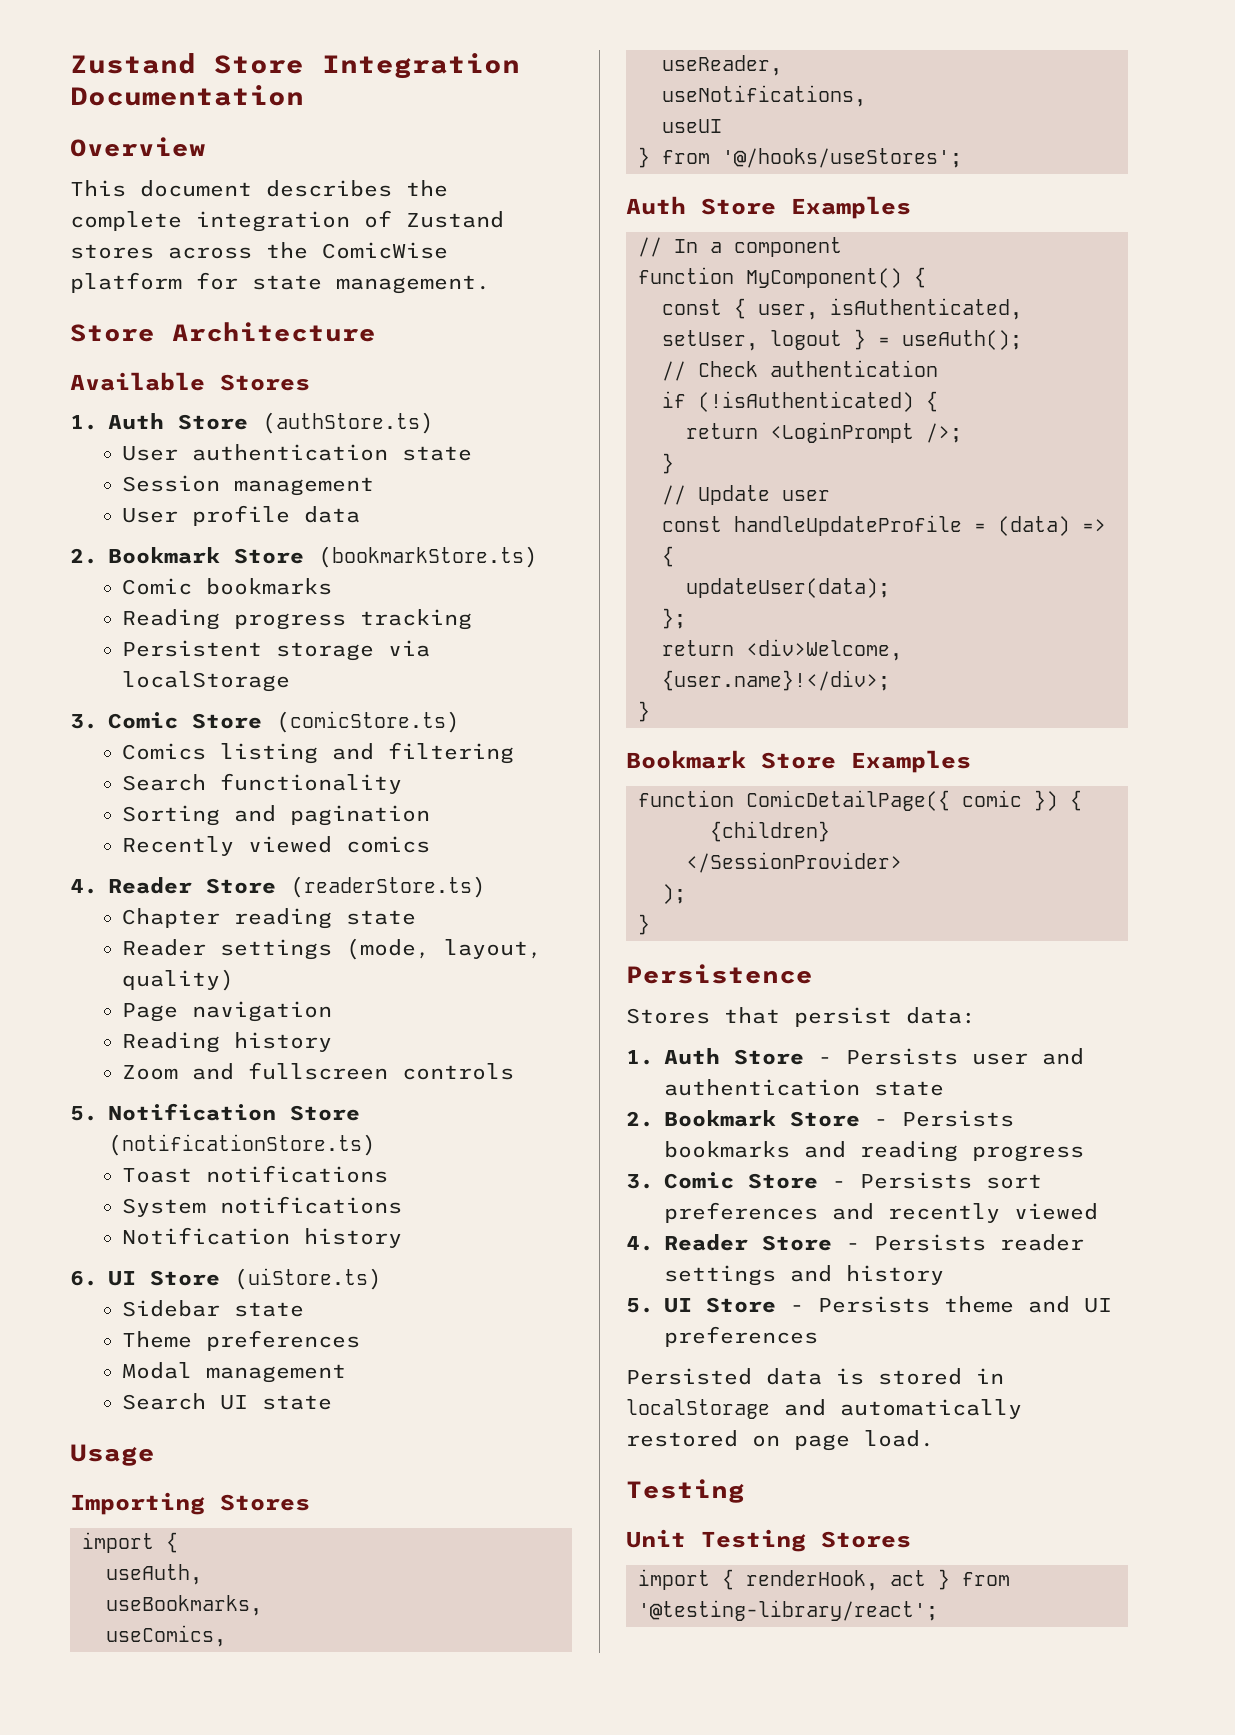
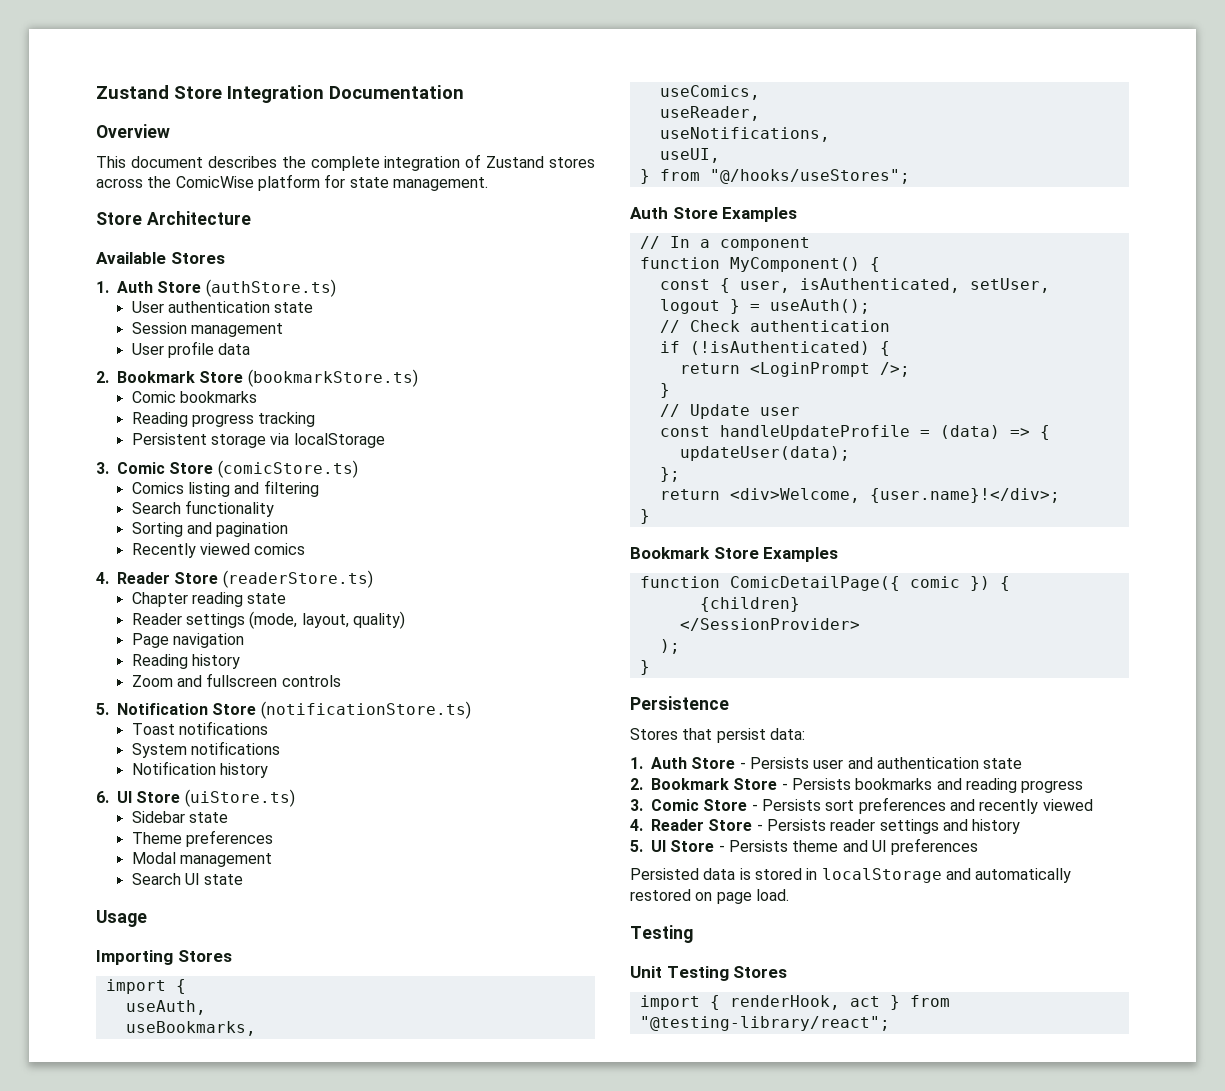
- useUI
- } from '@/hooks/useStores';
+ useUI,
+ } from "@/hooks/useStores";
- import { renderHook, act } from '@testing-library/react';
+ import { renderHook, act } from "@testing-library/react";

